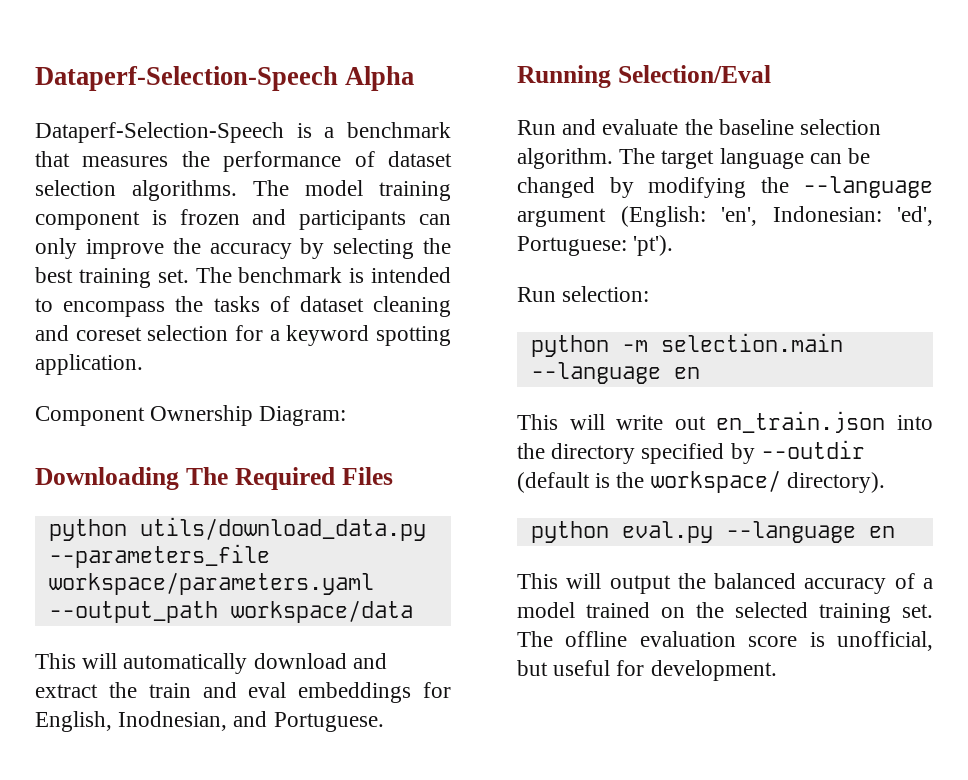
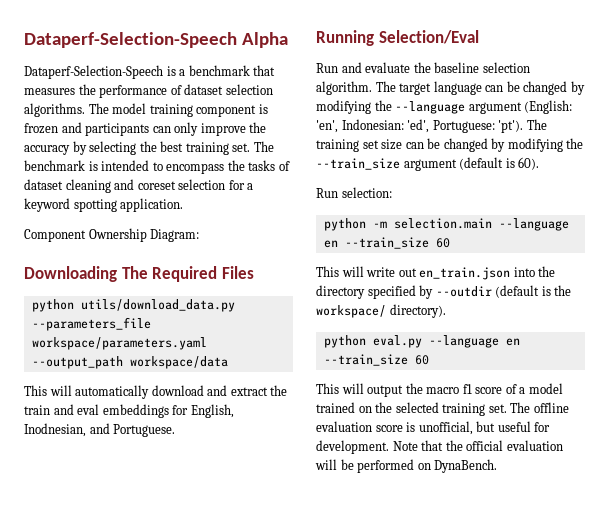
+ The training set size can be changed by modifying the --train_size argument (default is 60).
- python -m selection.main --language en
+ python -m selection.main --language en --train_size 60
- python eval.py --language en
+ python eval.py --language en --train_size 60
- This will output the balanced accuracy of a model trained on the selected training set.
+ This will output the macro f1 score of a model trained on the selected training set.
+ Note that the official evaluation will be performed on DynaBench.

